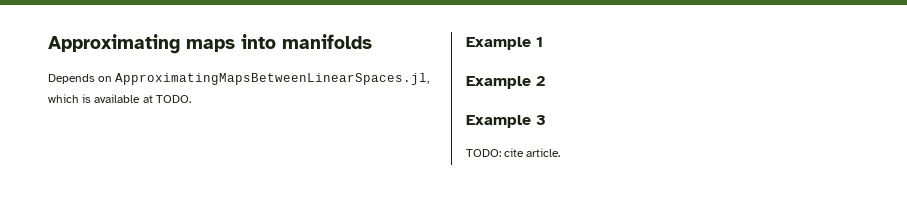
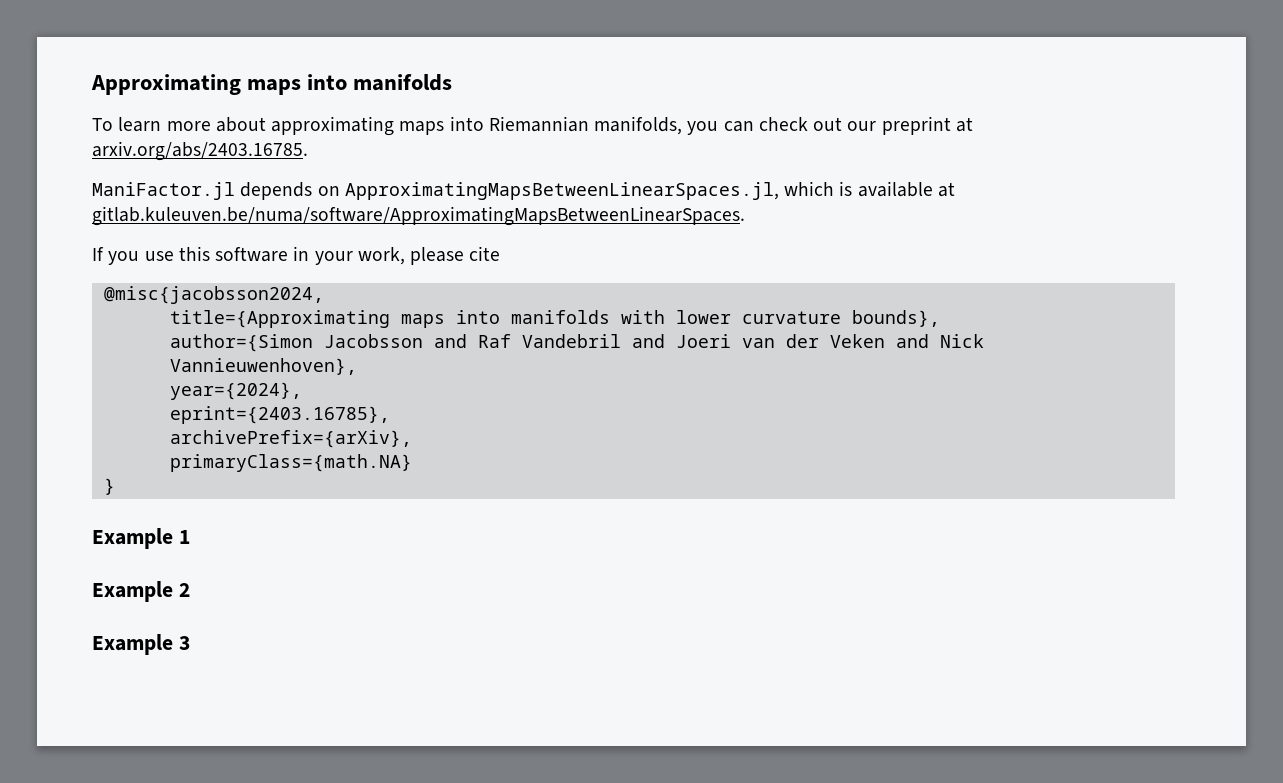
- Depends on ApproximatingMapsBetweenLinearSpaces.jl, which is available at TODO.
+ To learn more about approximating maps into Riemannian manifolds, you can check out our preprint at arxiv.org/abs/2403.16785.
+ ManiFactor.jl depends on ApproximatingMapsBetweenLinearSpaces.jl, which is available at gitlab.kuleuven.be/numa/software/ApproximatingMapsBetweenLinearSpaces.
+ If you use this software in your work, please cite
+ @misc{jacobsson2024,
+ title={Approximating maps into manifolds with lower curvature bounds},
+ author={Simon Jacobsson and Raf Vandebril and Joeri van der Veken and Nick Vannieuwenhoven},
+ year={2024},
+ eprint={2403.16785},
+ archivePrefix={arXiv},
+ primaryClass={math.NA}
+ }
- TODO: cite article.

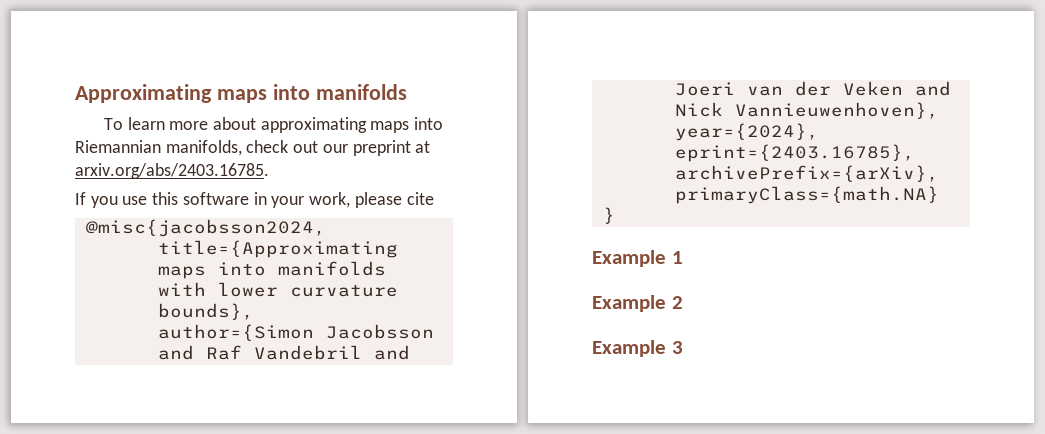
- To learn more about approximating maps into Riemannian manifolds, you can check out our preprint at arxiv.org/abs/2403.16785.
+ To learn more about approximating maps into Riemannian manifolds, check out our preprint at arxiv.org/abs/2403.16785.
- ManiFactor.jl depends on ApproximatingMapsBetweenLinearSpaces.jl, which is available at gitlab.kuleuven.be/numa/software/ApproximatingMapsBetweenLinearSpaces.

